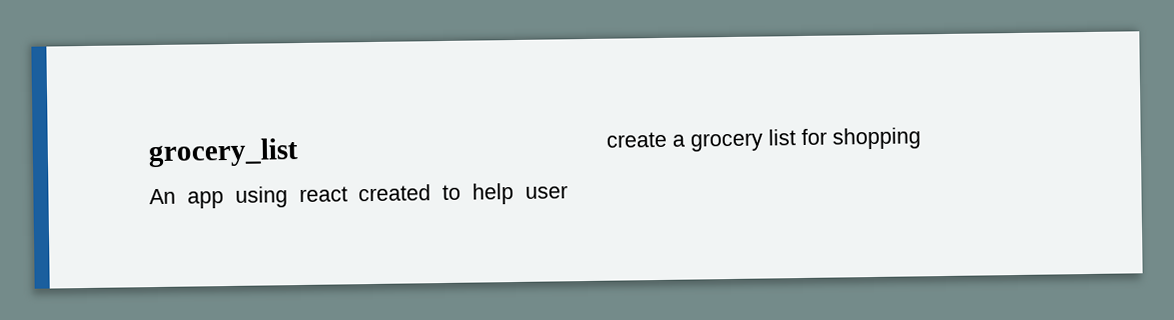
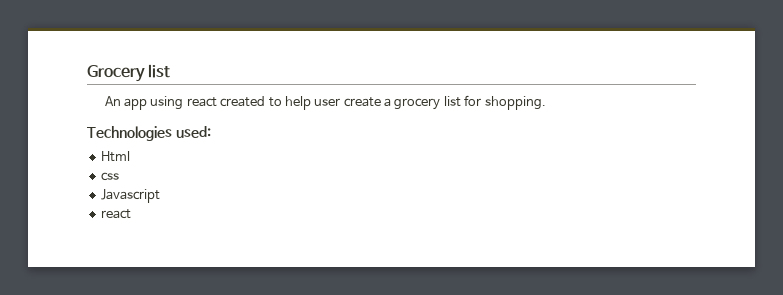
- grocery_list
+ Grocery list
- An app using react created to help user create a grocery list for shopping
+ An app using react created to help user create a grocery list for shopping.
+ Technologies used:
+ Html
+ css
+ Javascript
+ react

